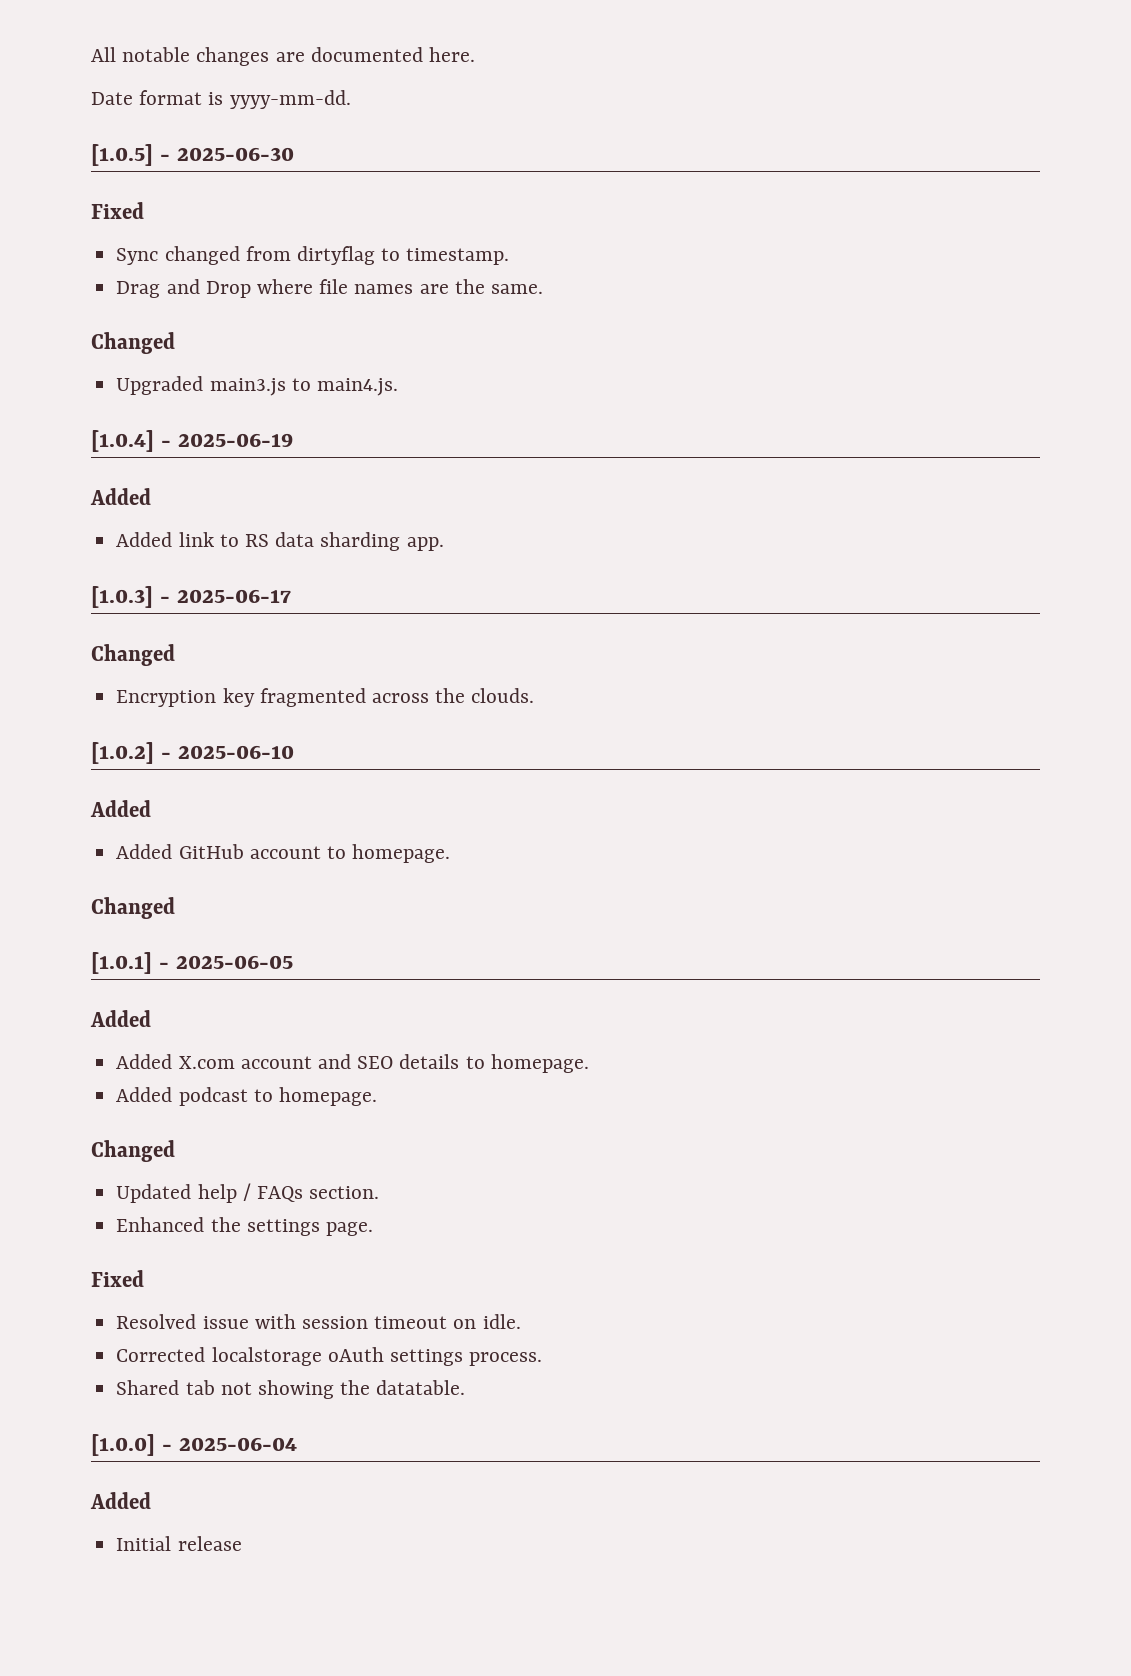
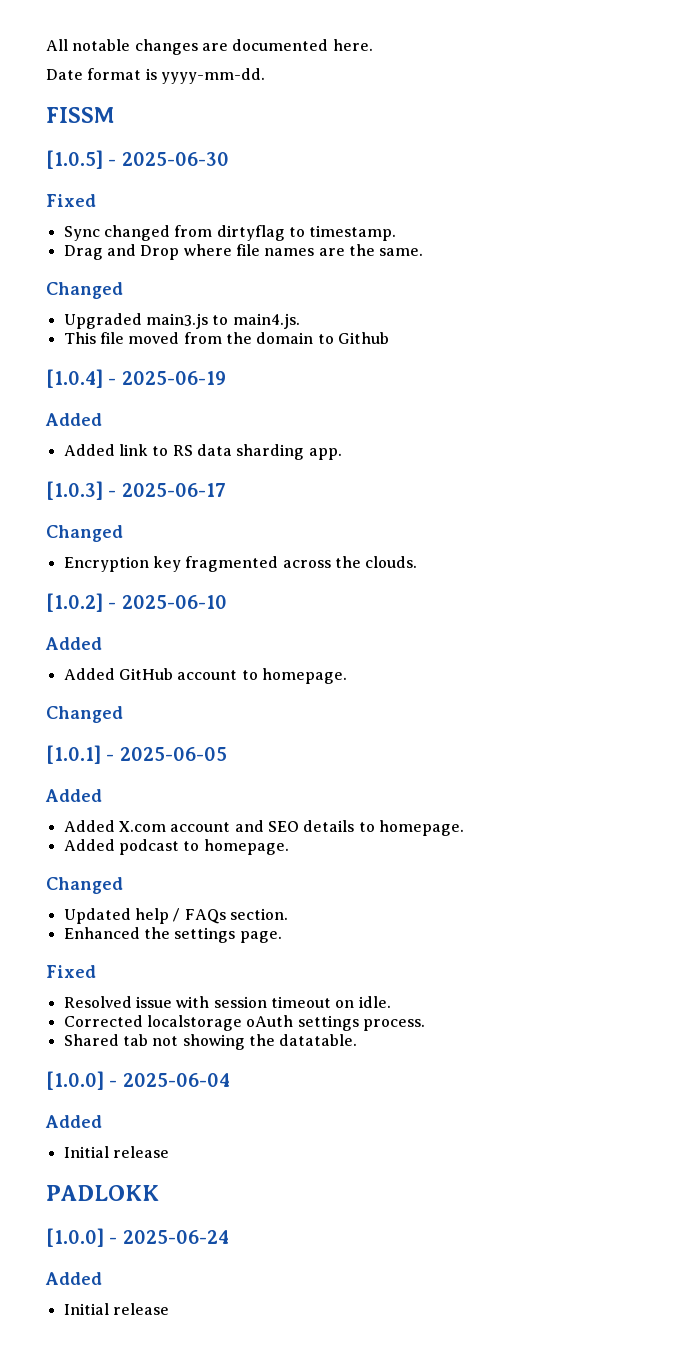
+ FISSM
+ This file moved from the domain to Github
+ PADLOKK
+ [1.0.0] - 2025-06-24
+ Added
+ Initial release

